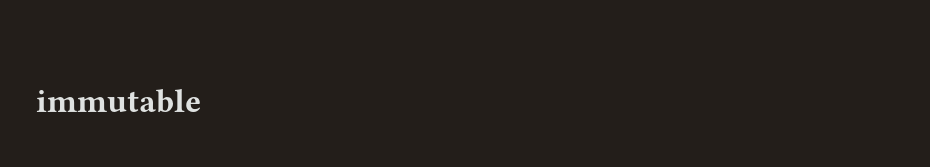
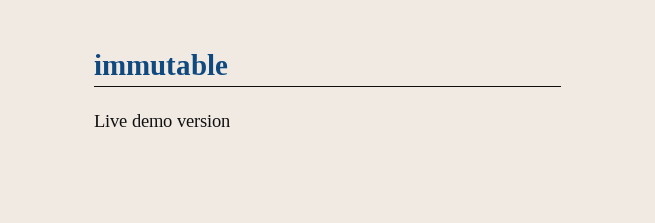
+ Live demo version

